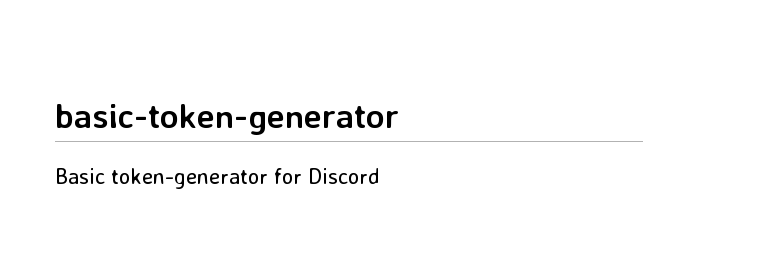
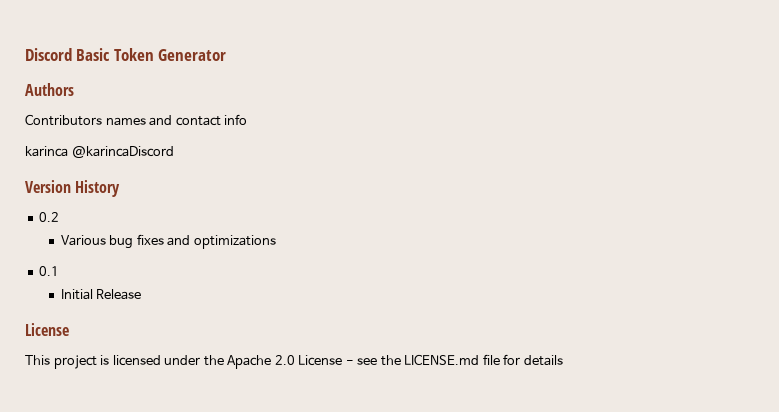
- basic-token-generator
- Basic token-generator for Discord
+ Discord Basic Token Generator
+ Authors
+ Contributors names and contact info
+ karinca @karincaDiscord
+ Version History
+ 0.2
+ Various bug fixes and optimizations
+ 0.1
+ Initial Release
+ License
+ This project is licensed under the Apache 2.0 License - see the LICENSE.md file for details

